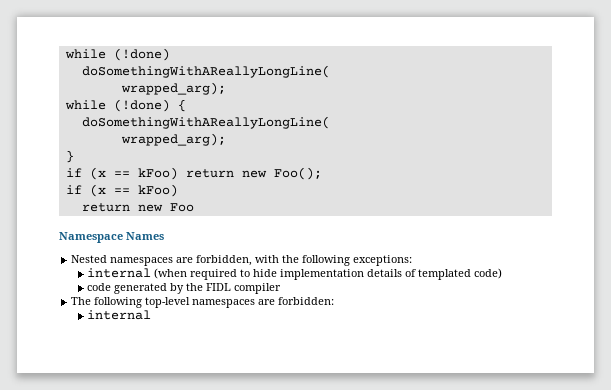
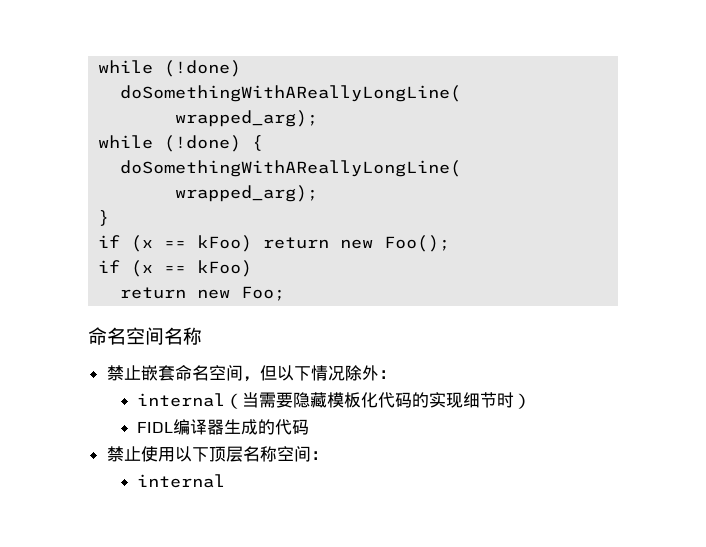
- return new Foo
- Namespace Names
- Nested namespaces are forbidden, with the following exceptions:
- internal (when required to hide implementation details of templated code)
- code generated by the FIDL compiler
- The following top-level namespaces are forbidden:
+ return new Foo;
+ 命名空间名称
+ 禁止嵌套命名空间，但以下情况除外：
+ internal（当需要隐藏模板化代码的实现细节时）
+ FIDL编译器生成的代码
+ 禁止使用以下顶层名称空间：

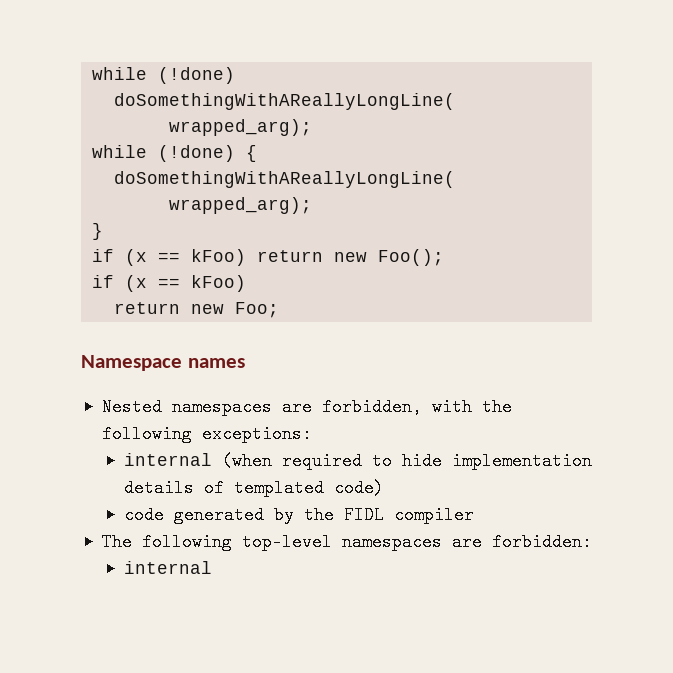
- 命名空间名称
- 禁止嵌套命名空间，但以下情况除外：
- internal（当需要隐藏模板化代码的实现细节时）
- FIDL编译器生成的代码
- 禁止使用以下顶层名称空间：
+ Namespace names
+ Nested namespaces are forbidden, with the following exceptions:
+ internal (when required to hide implementation details of templated code)
+ code generated by the FIDL compiler
+ The following top-level namespaces are forbidden:

